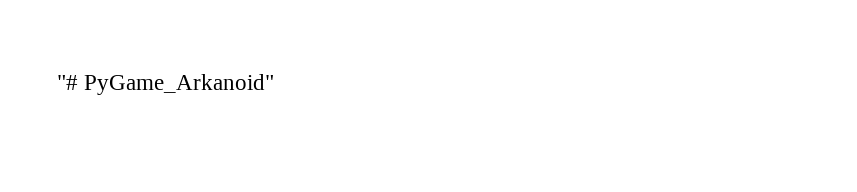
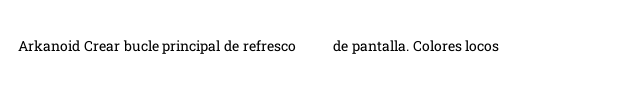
- "# PyGame_Arkanoid"
+ Arkanoid Crear bucle principal de refresco de pantalla. Colores locos

